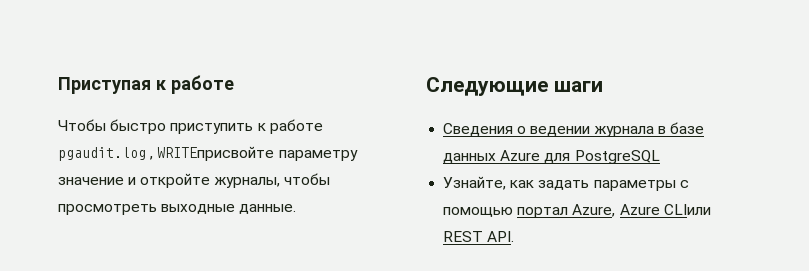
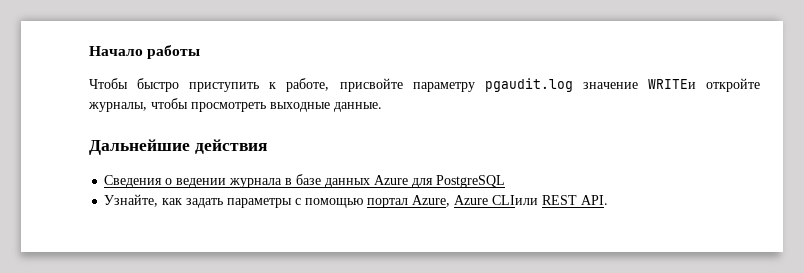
- Приступая к работе
+ Начало работы
- Чтобы быстро приступить к работе pgaudit.log , WRITEприсвойте параметру значение и откройте журналы, чтобы просмотреть выходные данные.
+ Чтобы быстро приступить к работе, присвойте параметру pgaudit.log значение WRITEи откройте журналы, чтобы просмотреть выходные данные.
- Следующие шаги
+ Дальнейшие действия

